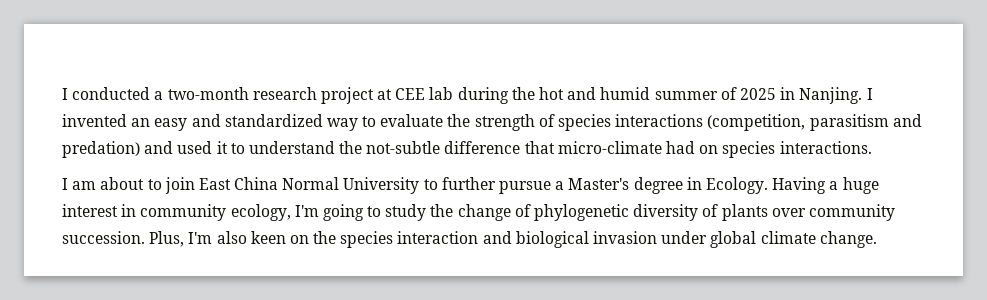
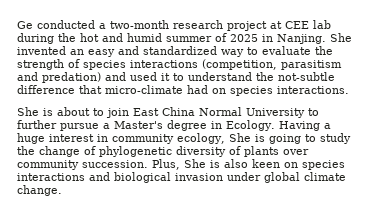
- I conducted a two-month research project at CEE lab during the hot and humid summer of 2025 in Nanjing.
+ Ge conducted a two-month research project at CEE lab during the hot and humid summer of 2025 in Nanjing.
- I invented an easy and standardized way to evaluate the strength of species interactions (competition, parasitism and predation) and used it to understand the not-subtle difference that micro-climate had on species interactions.
+ She invented an easy and standardized way to evaluate the strength of species interactions (competition, parasitism and predation) and used it to understand the not-subtle difference that micro-climate had on species interactions.
- I am about to join East China Normal University to further pursue a Master's degree in Ecology.
+ She is about to join East China Normal University to further pursue a Master's degree in Ecology.
- Having a huge interest in community ecology, I'm going to study the change of phylogenetic diversity of plants over community succession.
+ Having a huge interest in community ecology, She is going to study the change of phylogenetic diversity of plants over community succession.
- Plus, I'm also keen on the species interaction and biological invasion under global climate change.
+ Plus, She is also keen on species interactions and biological invasion under global climate change.

